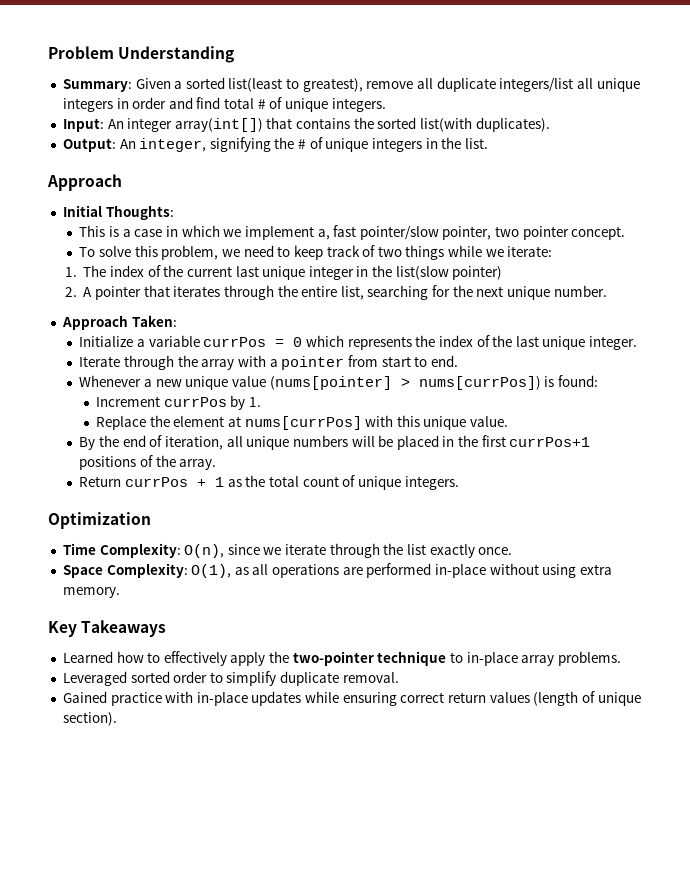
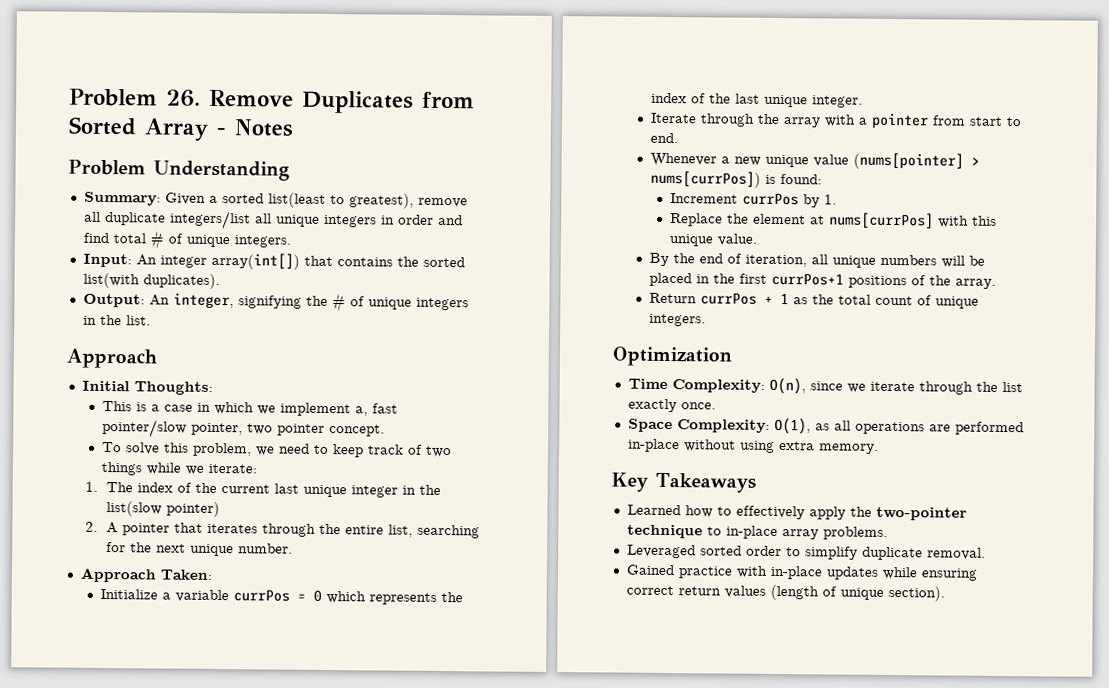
+ Problem 26. Remove Duplicates from Sorted Array - Notes

